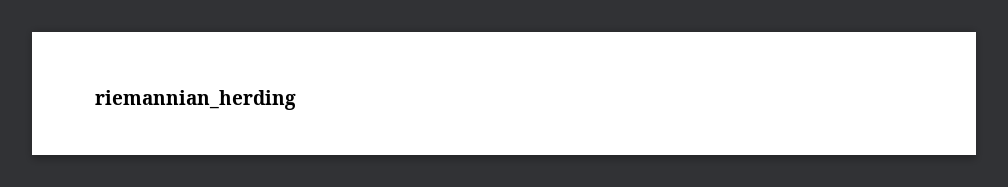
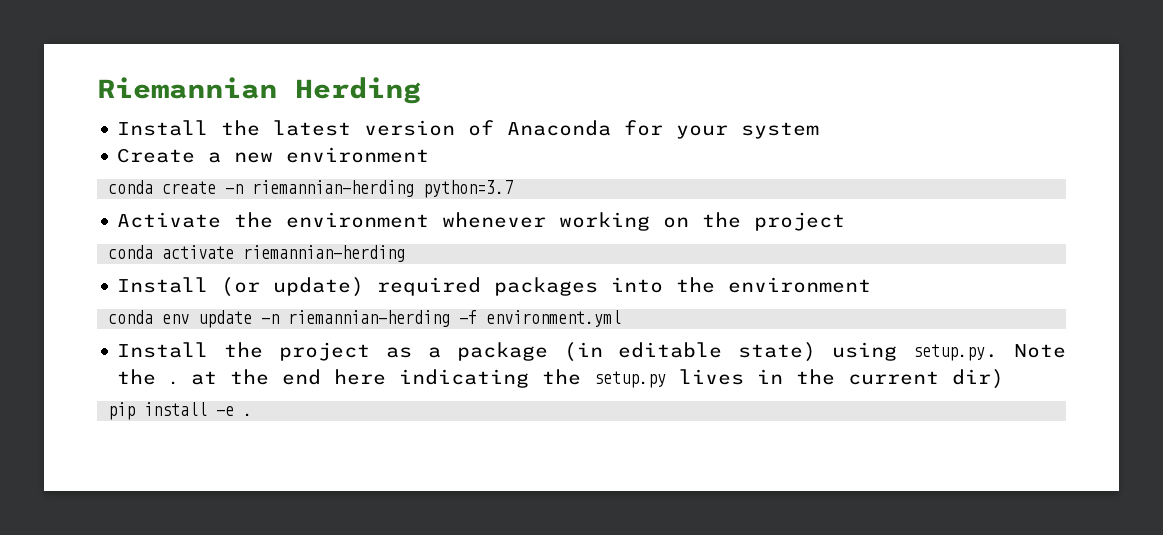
- riemannian_herding
+ Riemannian Herding
+ Install the latest version of Anaconda for your system
+ Create a new environment
+ conda create -n riemannian-herding python=3.7
+ Activate the environment whenever working on the project
+ conda activate riemannian-herding
+ Install (or update) required packages into the environment
+ conda env update -n riemannian-herding -f environment.yml
+ Install the project as a package (in editable state) using setup.py. Note the . at the end here indicating the setup.py lives in the current dir)
+ pip install -e .

